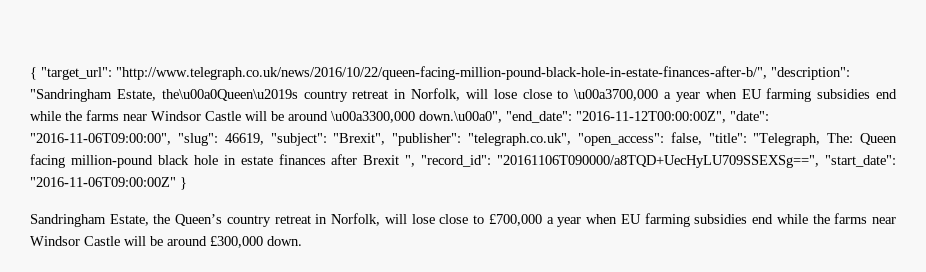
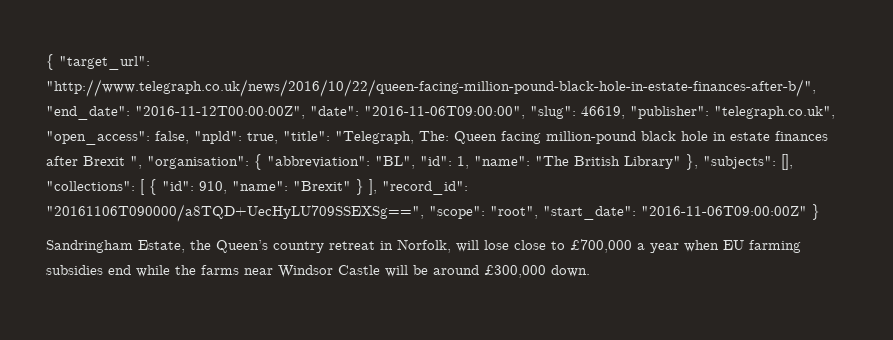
- { "target_url": "http://www.telegraph.co.uk/news/2016/10/22/queen-facing-million-pound-black-hole-in-estate-finances-after-b/", "description": "Sandringham Estate, the\u00a0Queen\u2019s country retreat in Norfolk, will lose close to \u00a3700,000 a year when EU farming subsidies end while the farms near Windsor Castle will be around \u00a3300,000 down.\u00a0", "end_date": "2016-11-12T00:00:00Z", "date": "2016-11-06T09:00:00", "slug": 46619, "subject": "Brexit", "publisher": "telegraph.co.uk", "open_access": false, "title": "Telegraph, The: Queen facing million-pound black hole in estate finances after Brexit ", "record_id": "20161106T090000/a8TQD+UecHyLU709SSEXSg==", "start_date": "2016-11-06T09:00:00Z" }
+ { "target_url": "http://www.telegraph.co.uk/news/2016/10/22/queen-facing-million-pound-black-hole-in-estate-finances-after-b/", "end_date": "2016-11-12T00:00:00Z", "date": "2016-11-06T09:00:00", "slug": 46619, "publisher": "telegraph.co.uk", "open_access": false, "npld": true, "title": "Telegraph, The: Queen facing million-pound black hole in estate finances after Brexit ", "organisation": { "abbreviation": "BL", "id": 1, "name": "The British Library" }, "subjects": [], "collections": [ { "id": 910, "name": "Brexit" } ], "record_id": "20161106T090000/a8TQD+UecHyLU709SSEXSg==", "scope": "root", "start_date": "2016-11-06T09:00:00Z" }

